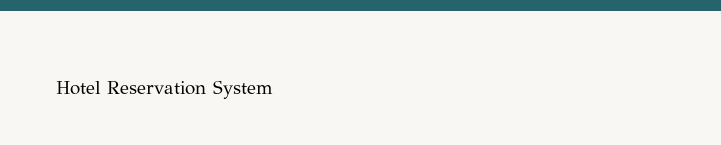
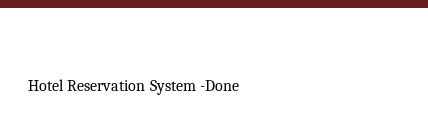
- Hotel Reservation System
+ Hotel Reservation System -Done

